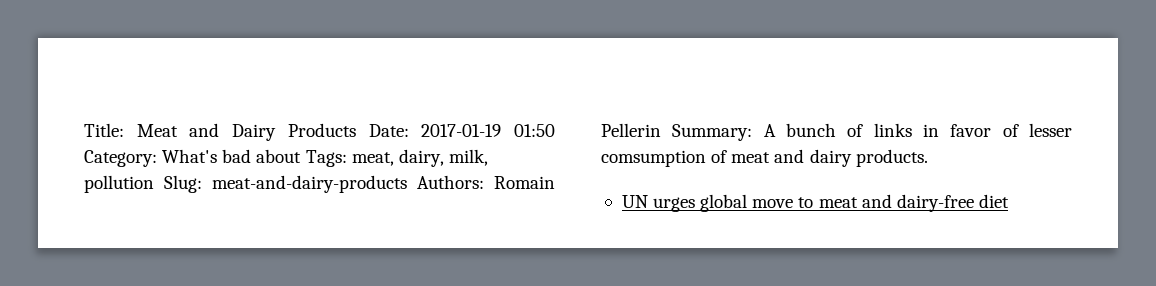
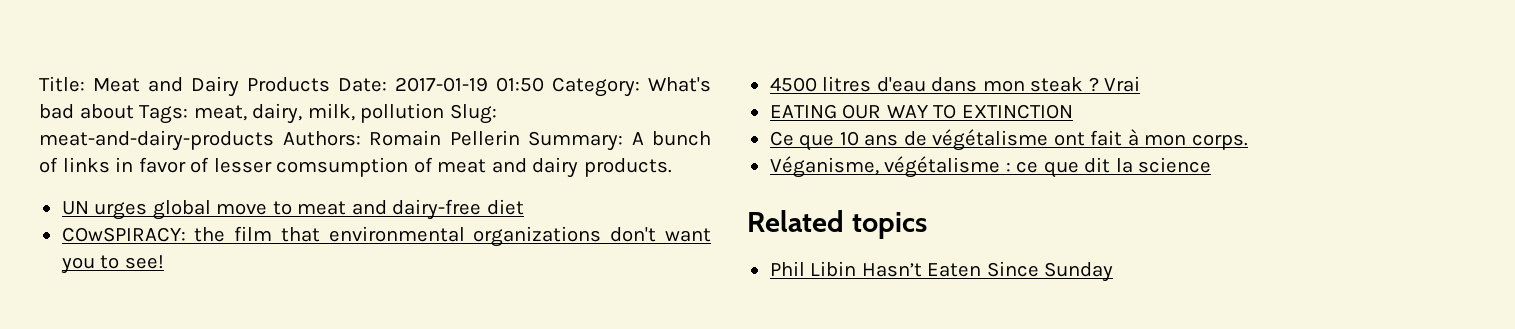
+ COwSPIRACY: the film that environmental organizations don't want you to see!
+ 4500 litres d'eau dans mon steak ? Vrai
+ EATING OUR WAY TO EXTINCTION
+ Ce que 10 ans de végétalisme ont fait à mon corps.
+ Véganisme, végétalisme : ce que dit la science
+ Related topics
+ Phil Libin Hasn’t Eaten Since Sunday

